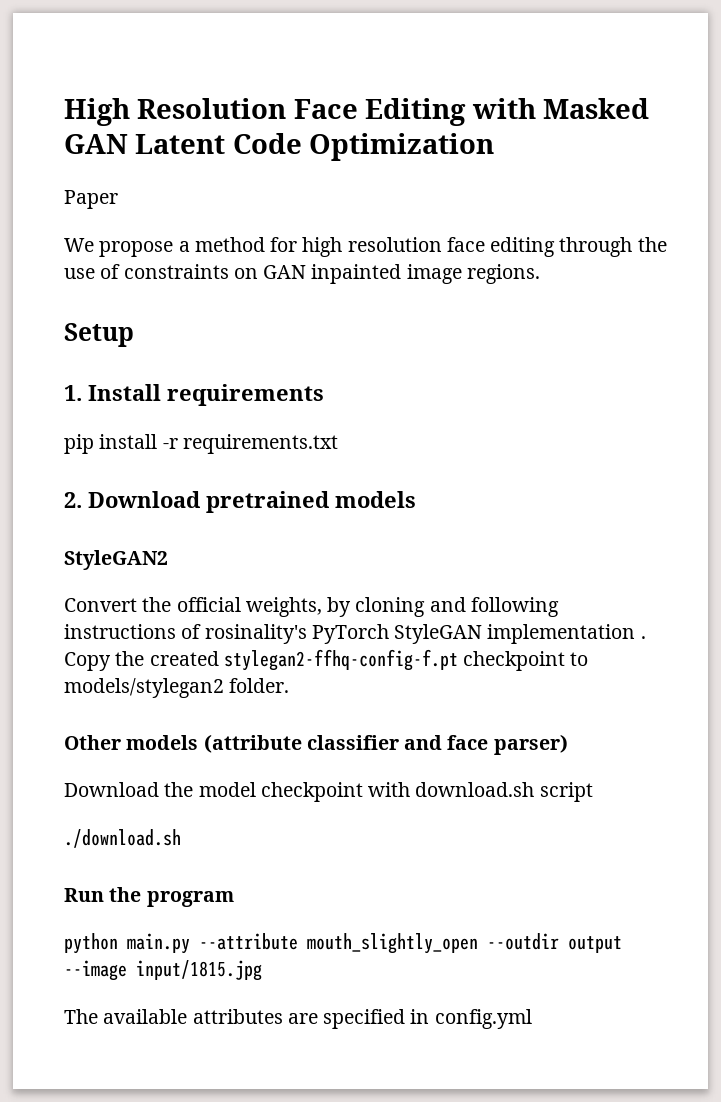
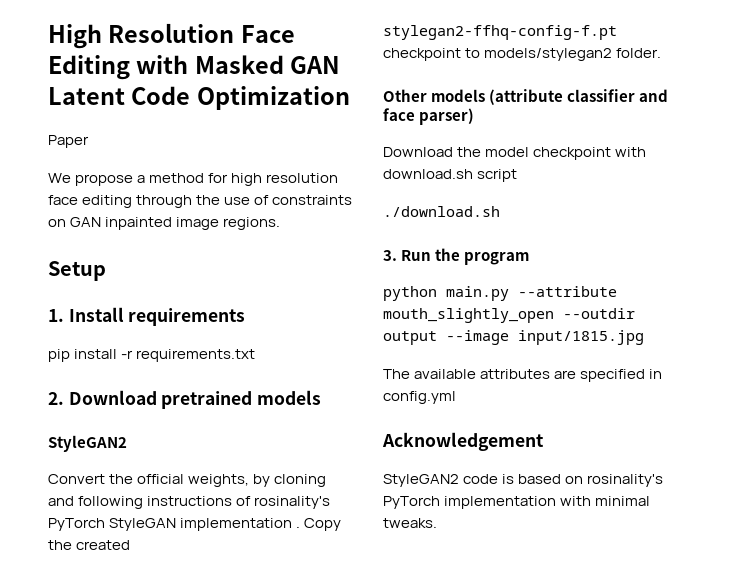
- Run the program
+ 3. Run the program
+ Acknowledgement
+ StyleGAN2 code is based on rosinality's PyTorch implementation with minimal tweaks.

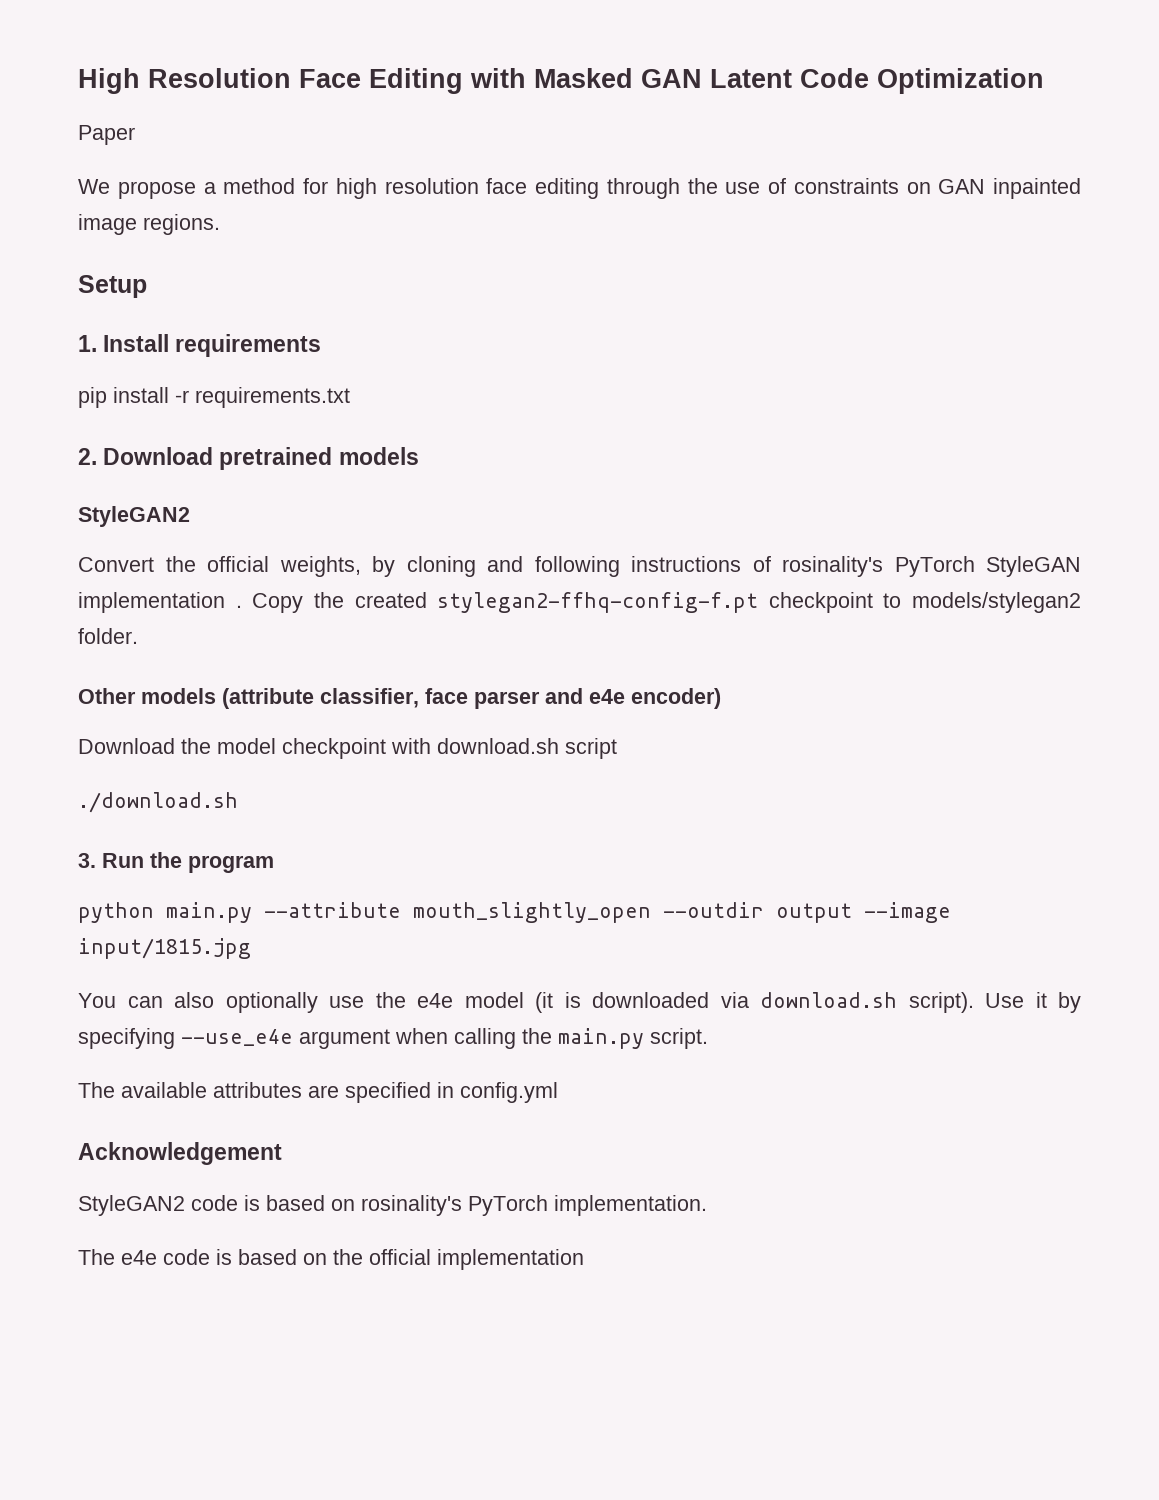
- Other models (attribute classifier and face parser)
+ Other models (attribute classifier, face parser and e4e encoder)
+ You can also optionally use the e4e model (it is downloaded via download.sh script). Use it by specifying --use_e4e argument when calling the main.py script.
- StyleGAN2 code is based on rosinality's PyTorch implementation with minimal tweaks.
+ StyleGAN2 code is based on rosinality's PyTorch implementation.
+ The e4e code is based on the official implementation

